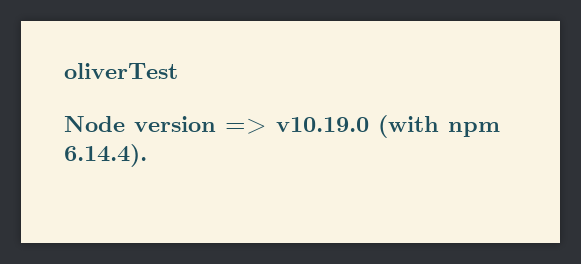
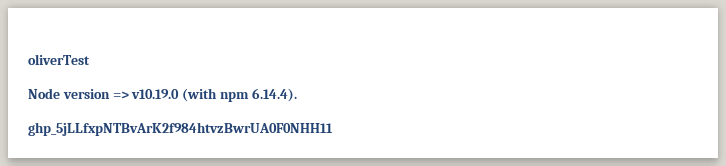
+ 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

